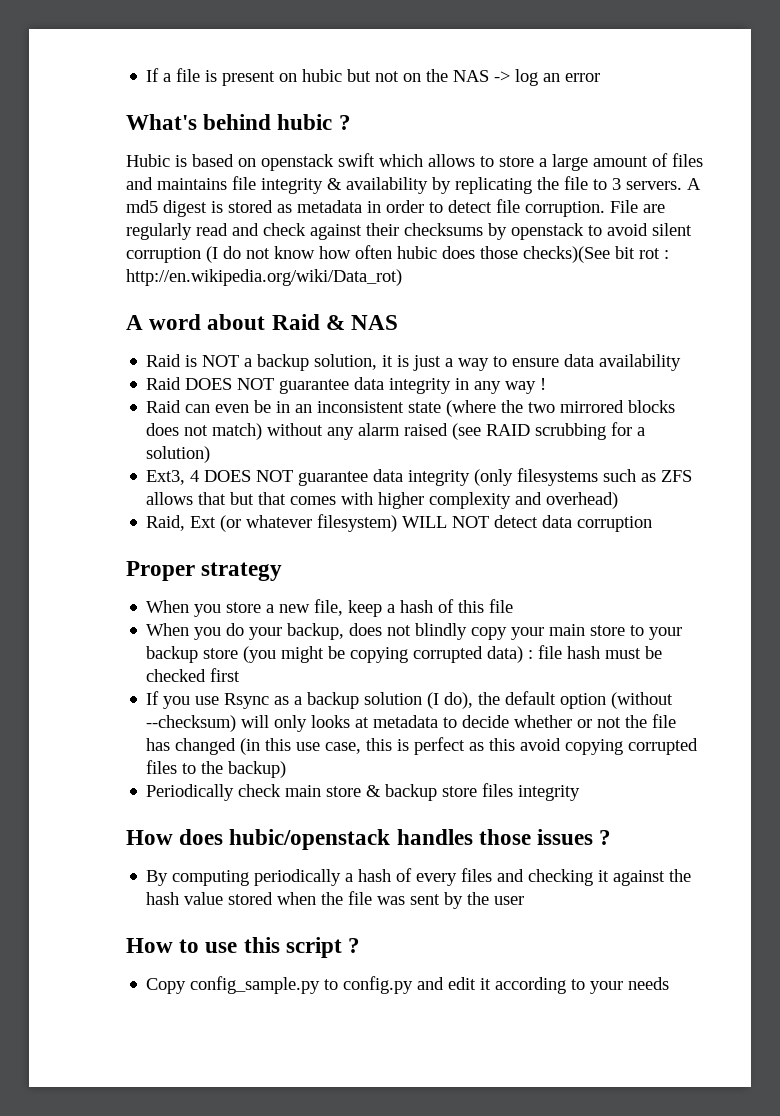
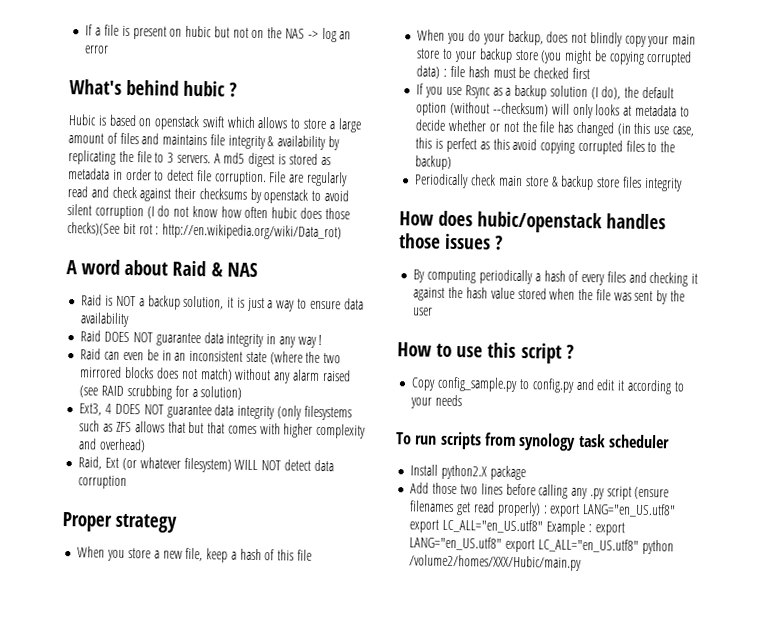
+ To run scripts from synology task scheduler
+ Install python2.X package
+ Add those two lines before calling any .py script (ensure filenames get read properly) : export LANG="en_US.utf8" export LC_ALL="en_US.utf8" Example : export LANG="en_US.utf8" export LC_ALL="en_US.utf8" python /volume2/homes/XXX/Hubic/main.py

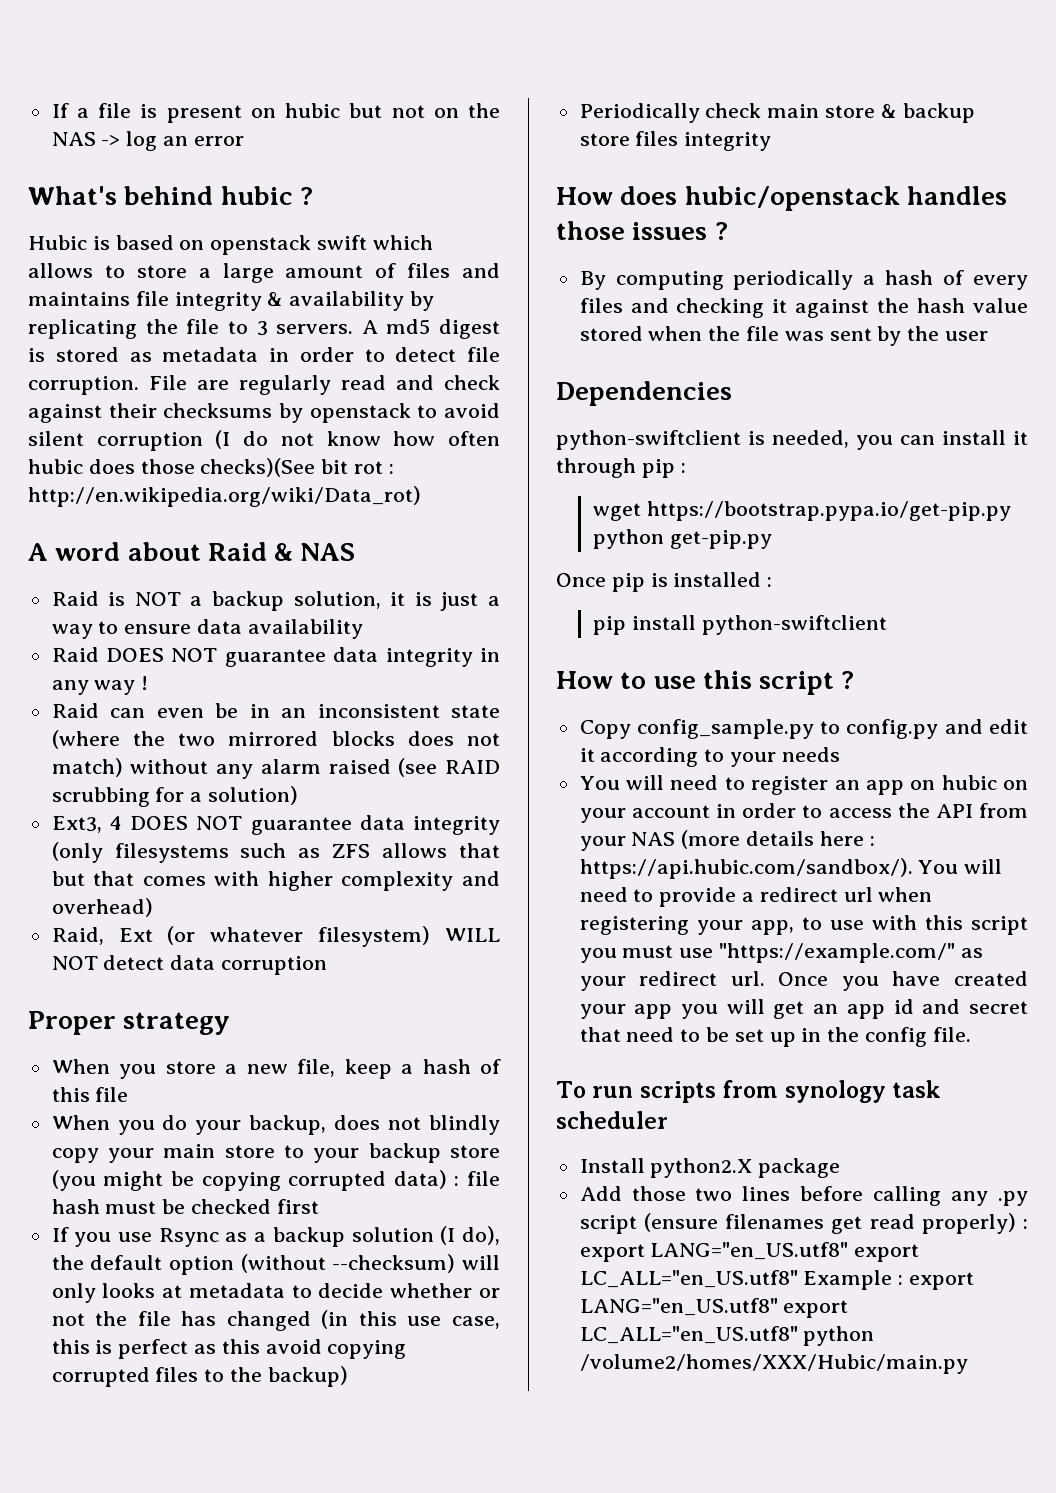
+ Dependencies
+ python-swiftclient is needed, you can install it through pip :
+ wget https://bootstrap.pypa.io/get-pip.py python get-pip.py
+ Once pip is installed :
+ pip install python-swiftclient
+ You will need to register an app on hubic on your account in order to access the API from your NAS (more details here : https://api.hubic.com/sandbox/). You will need to provide a redirect url when registering your app, to use with this script you must use "https://example.com/" as your redirect url. Once you have created your app you will get an app id and secret that need to be set up in the config file.

